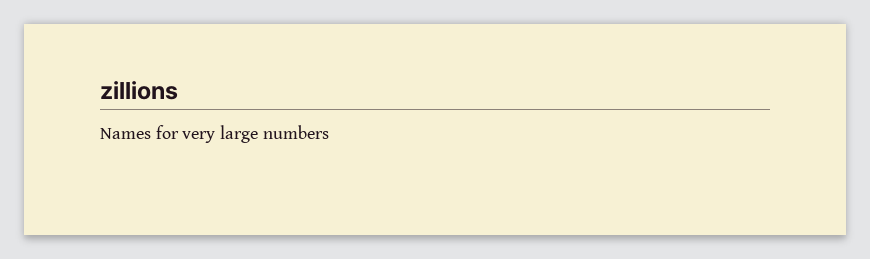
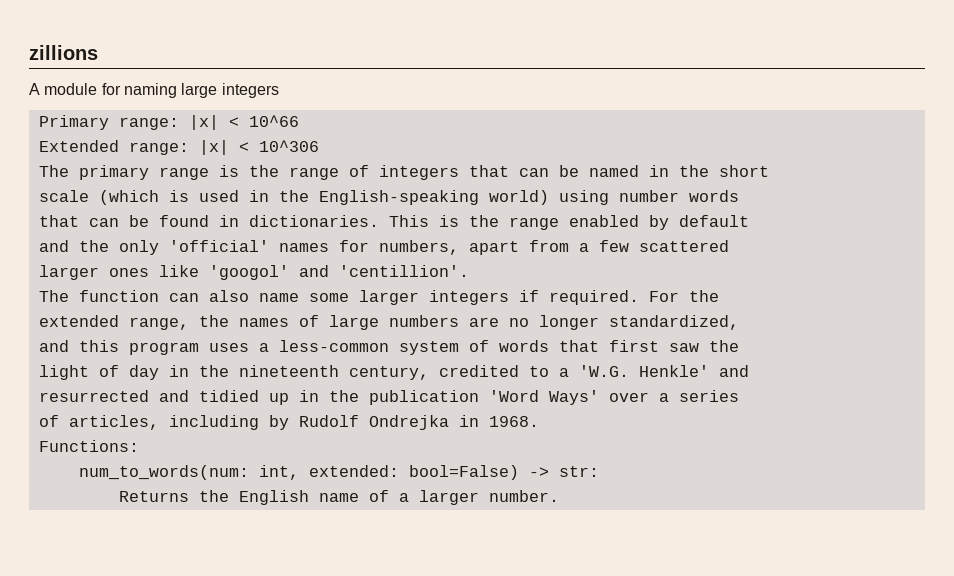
- Names for very large numbers
+ A module for naming large integers
+ Primary range: |x| < 10^66
+ Extended range: |x| < 10^306
+ The primary range is the range of integers that can be named in the short
+ scale (which is used in the English-speaking world) using number words
+ that can be found in dictionaries. This is the range enabled by default
+ and the only 'official' names for numbers, apart from a few scattered
+ larger ones like 'googol' and 'centillion'.
+ The function can also name some larger integers if required. For the
+ extended range, the names of large numbers are no longer standardized,
+ and this program uses a less-common system of words that first saw the
+ light of day in the nineteenth century, credited to a 'W.G. Henkle' and
+ resurrected and tidied up in the publication 'Word Ways' over a series
+ of articles, including by Rudolf Ondrejka in 1968.
+ Functions:
+ num_to_words(num: int, extended: bool=False) -> str:
+ Returns the English name of a larger number.

